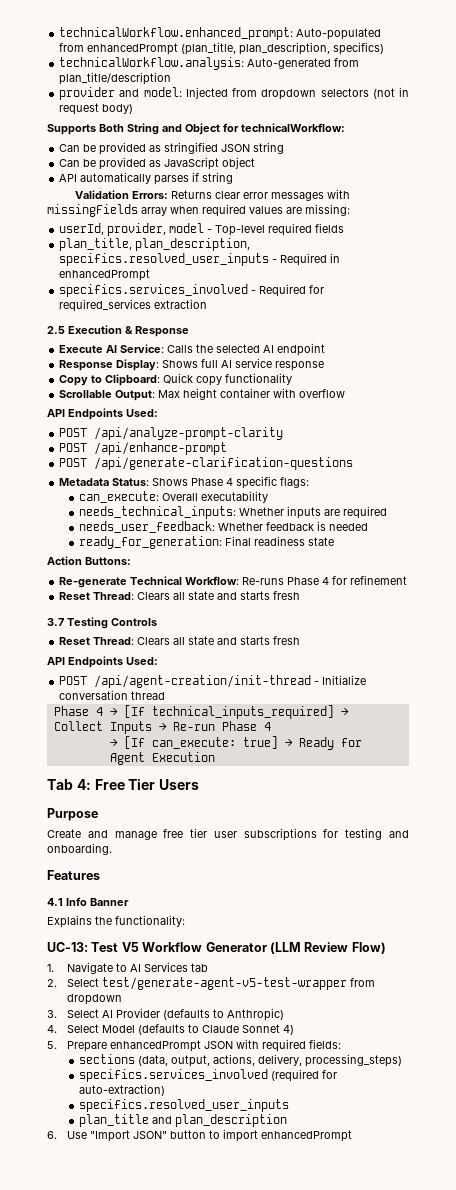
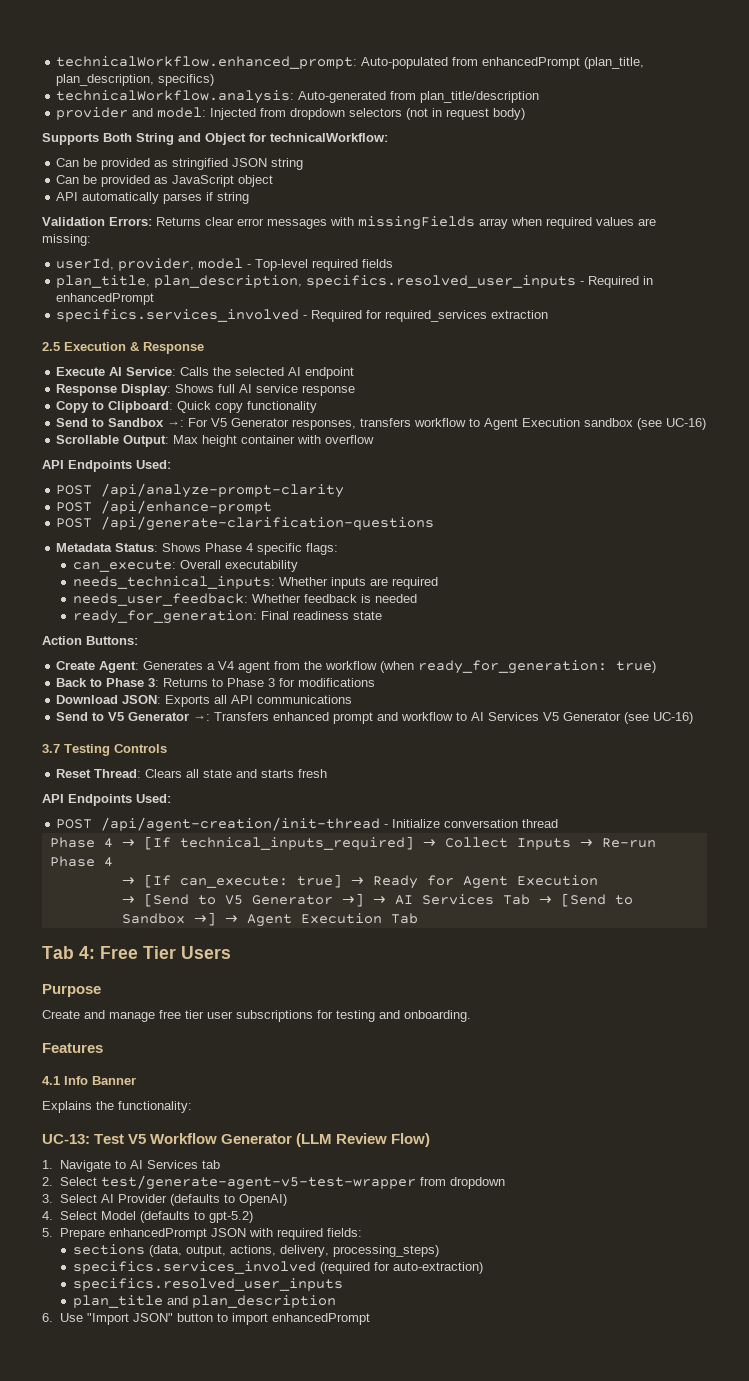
+ Send to Sandbox →: For V5 Generator responses, transfers workflow to Agent Execution sandbox (see UC-16)
- Re-generate Technical Workflow: Re-runs Phase 4 for refinement
- Reset Thread: Clears all state and starts fresh
+ Create Agent: Generates a V4 agent from the workflow (when ready_for_generation: true)
+ Back to Phase 3: Returns to Phase 3 for modifications
+ Download JSON: Exports all API communications
+ Send to V5 Generator →: Transfers enhanced prompt and workflow to AI Services V5 Generator (see UC-16)
+ → [Send to V5 Generator →] → AI Services Tab → [Send to Sandbox →] → Agent Execution Tab
- 3. Select AI Provider (defaults to Anthropic)
+ 3. Select AI Provider (defaults to OpenAI)
- 4. Select Model (defaults to Claude Sonnet 4)
+ 4. Select Model (defaults to gpt-5.2)

